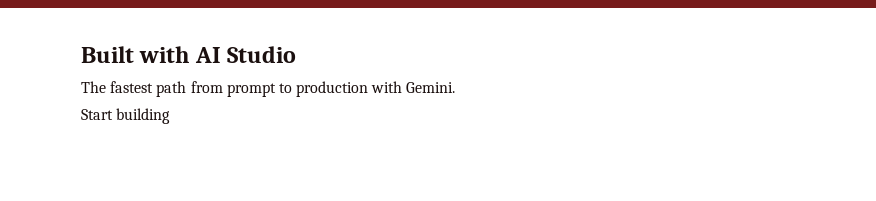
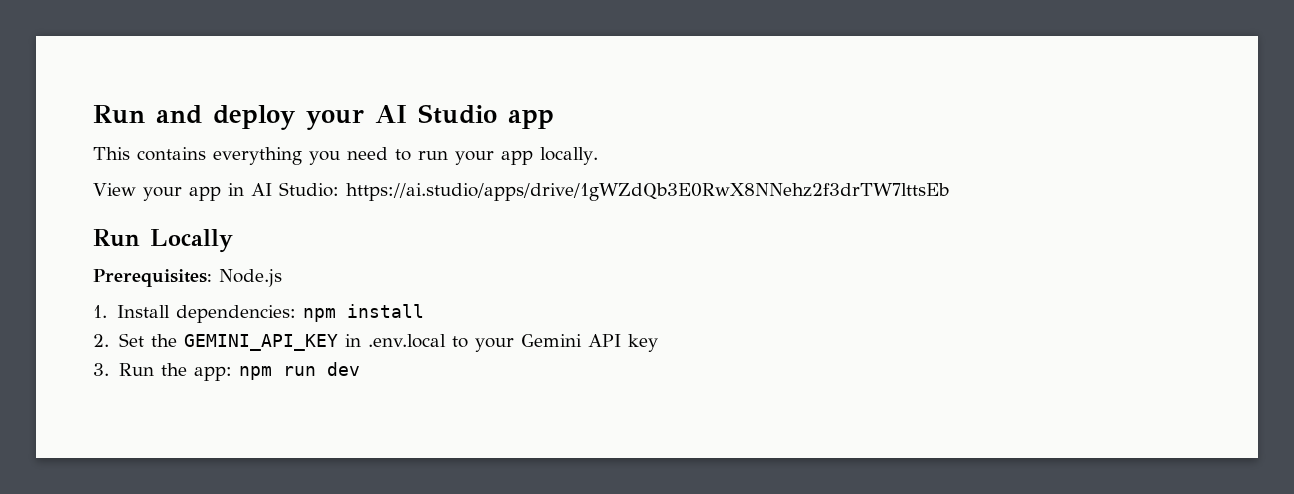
- Built with AI Studio
- The fastest path from prompt to production with Gemini.
- Start building
+ Run and deploy your AI Studio app
+ This contains everything you need to run your app locally.
+ View your app in AI Studio: https://ai.studio/apps/drive/1gWZdQb3E0RwX8NNehz2f3drTW7lttsEb
+ Run Locally
+ Prerequisites: Node.js
+ 1. Install dependencies: npm install
+ 2. Set the GEMINI_API_KEY in .env.local to your Gemini API key
+ 3. Run the app: npm run dev

